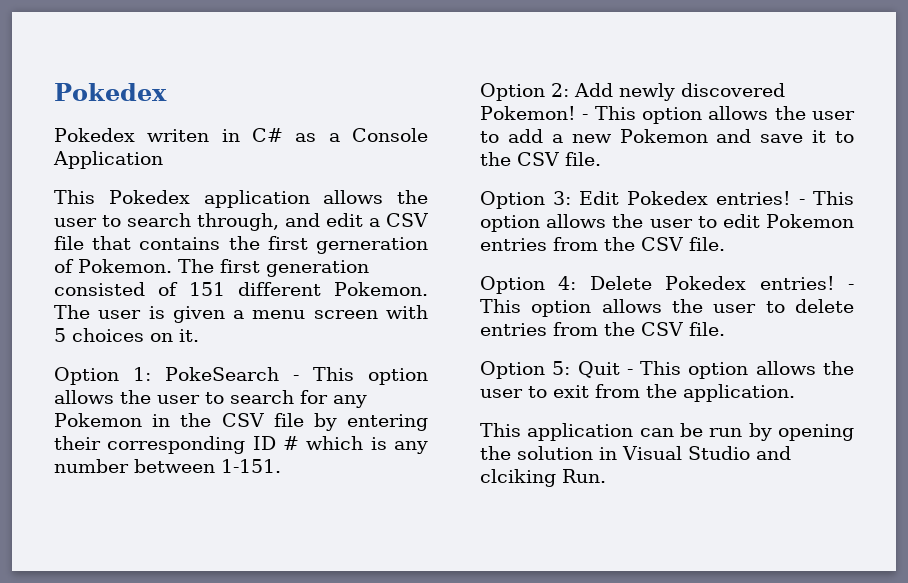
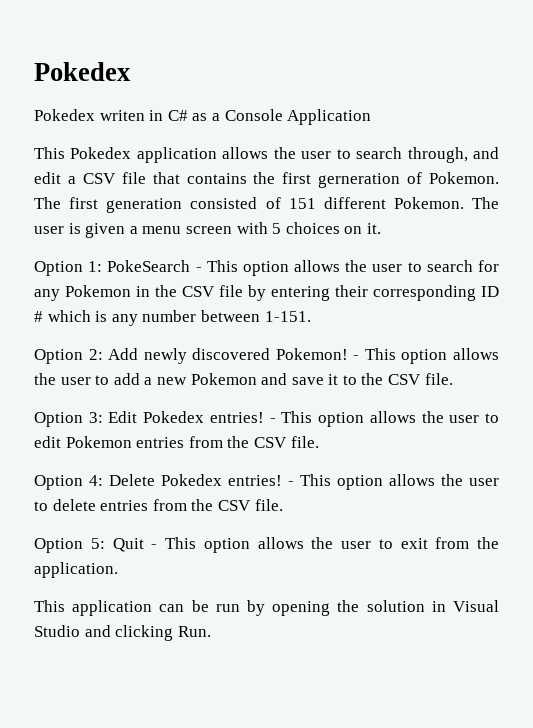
- This application can be run by opening the solution in Visual Studio and clciking Run.
+ This application can be run by opening the solution in Visual Studio and clicking Run.

